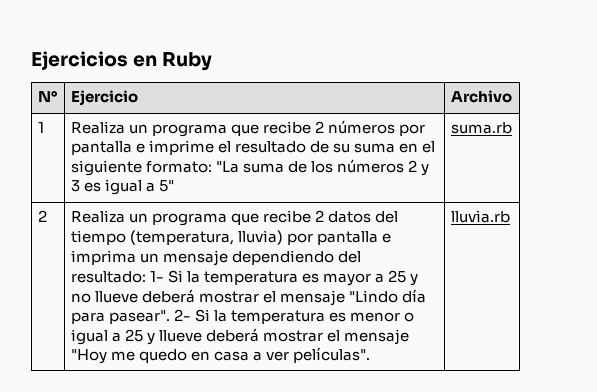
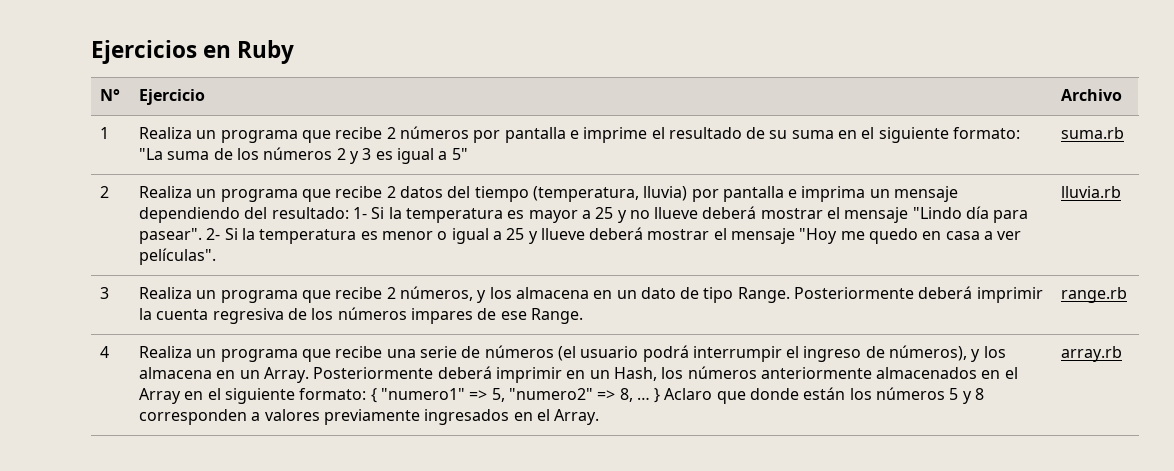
+ 3 | Realiza un programa que recibe 2 números, y los almacena en un dato de tipo Range. Posteriormente deberá imprimir la cuenta regresiva de los números impares de ese Range. | range.rb
+ 4 | Realiza un programa que recibe una serie de números (el usuario podrá interrumpir el ingreso de números), y los almacena en un Array. Posteriormente deberá imprimir en un Hash, los números anteriormente almacenados en el Array en el siguiente formato: { "numero1" => 5, "numero2" => 8, … } Aclaro que donde están los números 5 y 8 corresponden a valores previamente ingresados en el Array. | array.rb

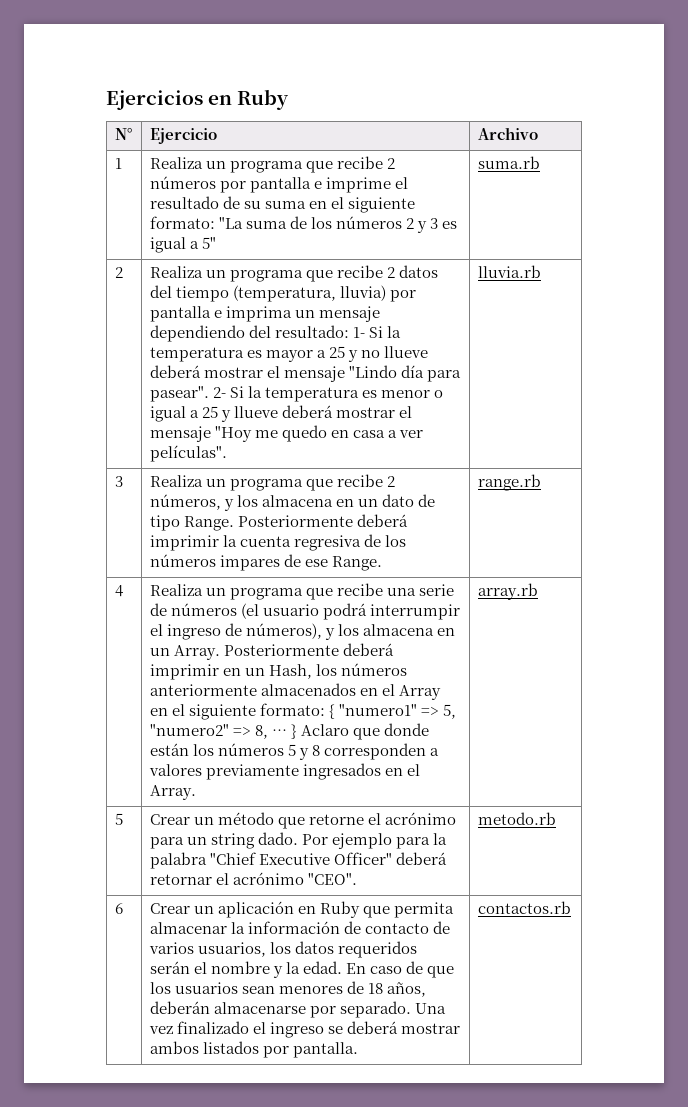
+ 5 | Crear un método que retorne el acrónimo para un string dado. Por ejemplo para la palabra "Chief Executive Officer" deberá retornar el acrónimo "CEO". | metodo.rb
+ 6 | Crear un aplicación en Ruby que permita almacenar la información de contacto de varios usuarios, los datos requeridos serán el nombre y la edad. En caso de que los usuarios sean menores de 18 años, deberán almacenarse por separado. Una vez finalizado el ingreso se deberá mostrar ambos listados por pantalla. | contactos.rb

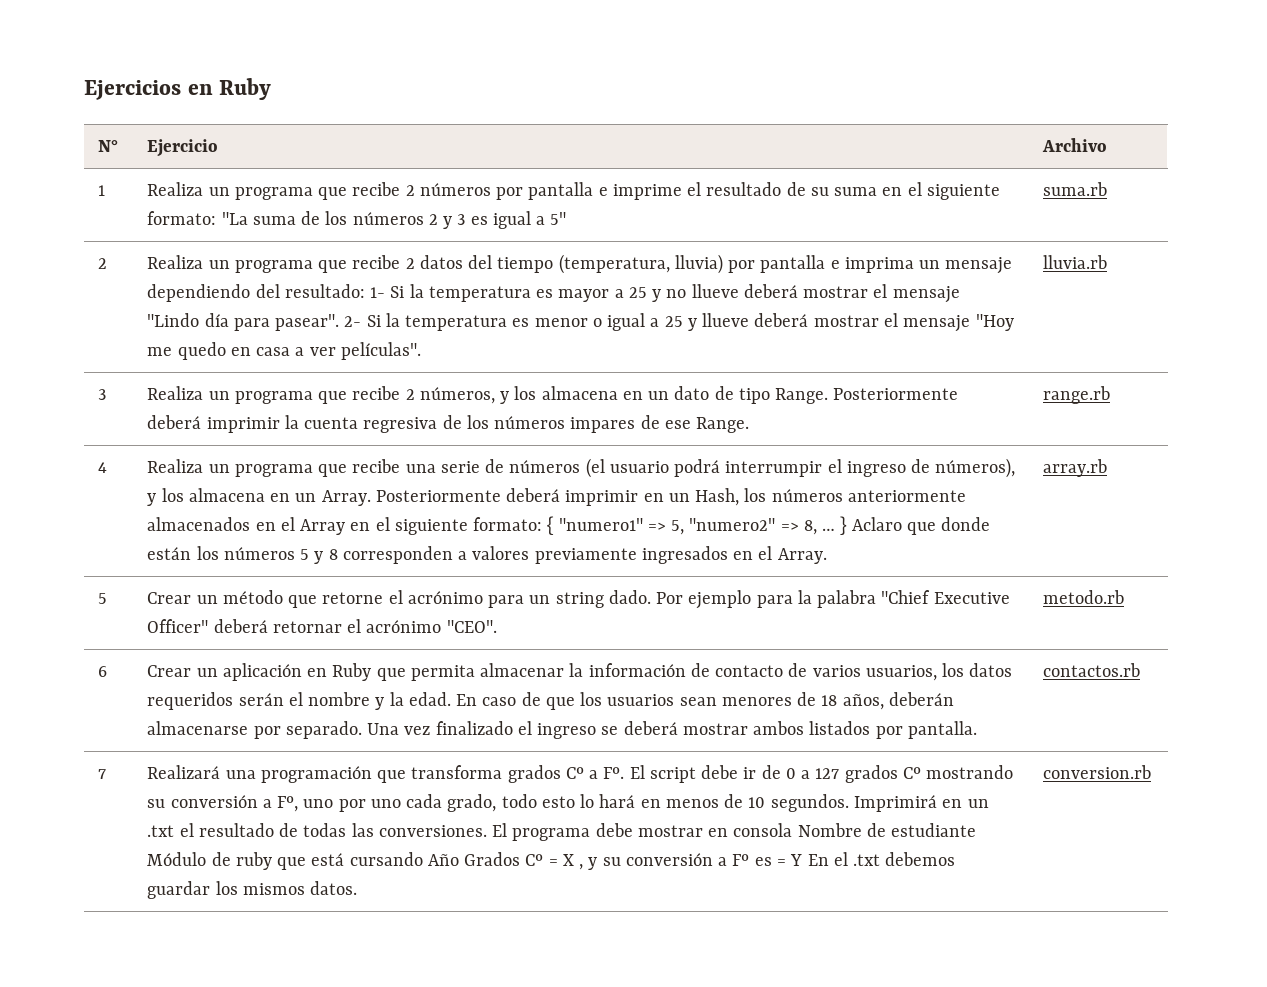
+ 7 | Realizará una programación que transforma grados Cº a Fº. El script debe ir de 0 a 127 grados Cº mostrando su conversión a Fº, uno por uno cada grado, todo esto lo hará en menos de 10 segundos. Imprimirá en un .txt el resultado de todas las conversiones. El programa debe mostrar en consola Nombre de estudiante Módulo de ruby que está cursando Año Grados Cº = X , y su conversión a Fº es = Y En el .txt debemos guardar los mismos datos. | conversion.rb

